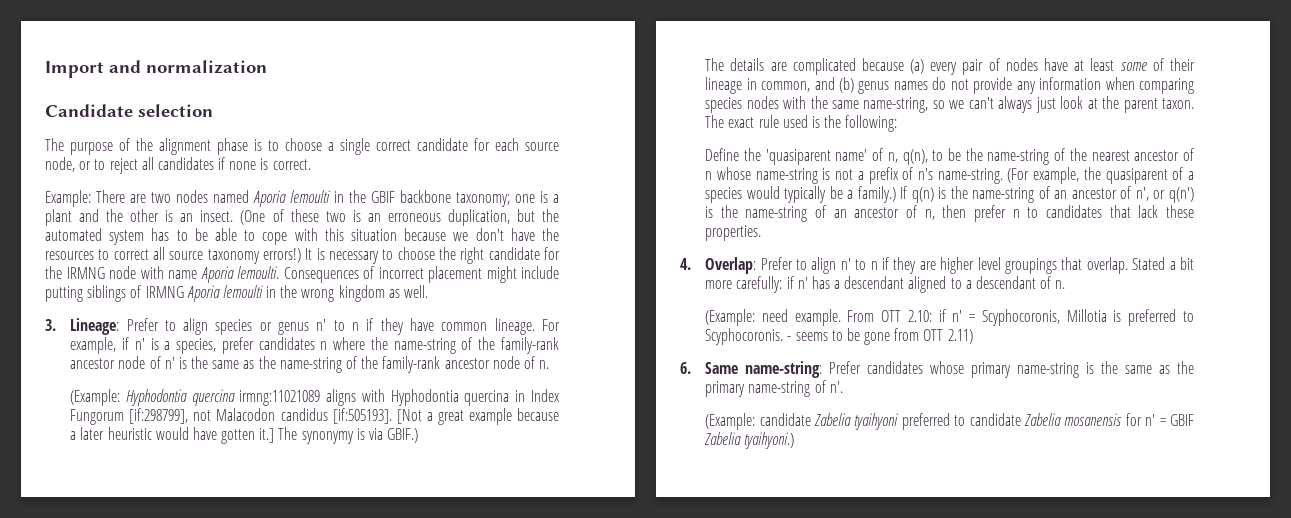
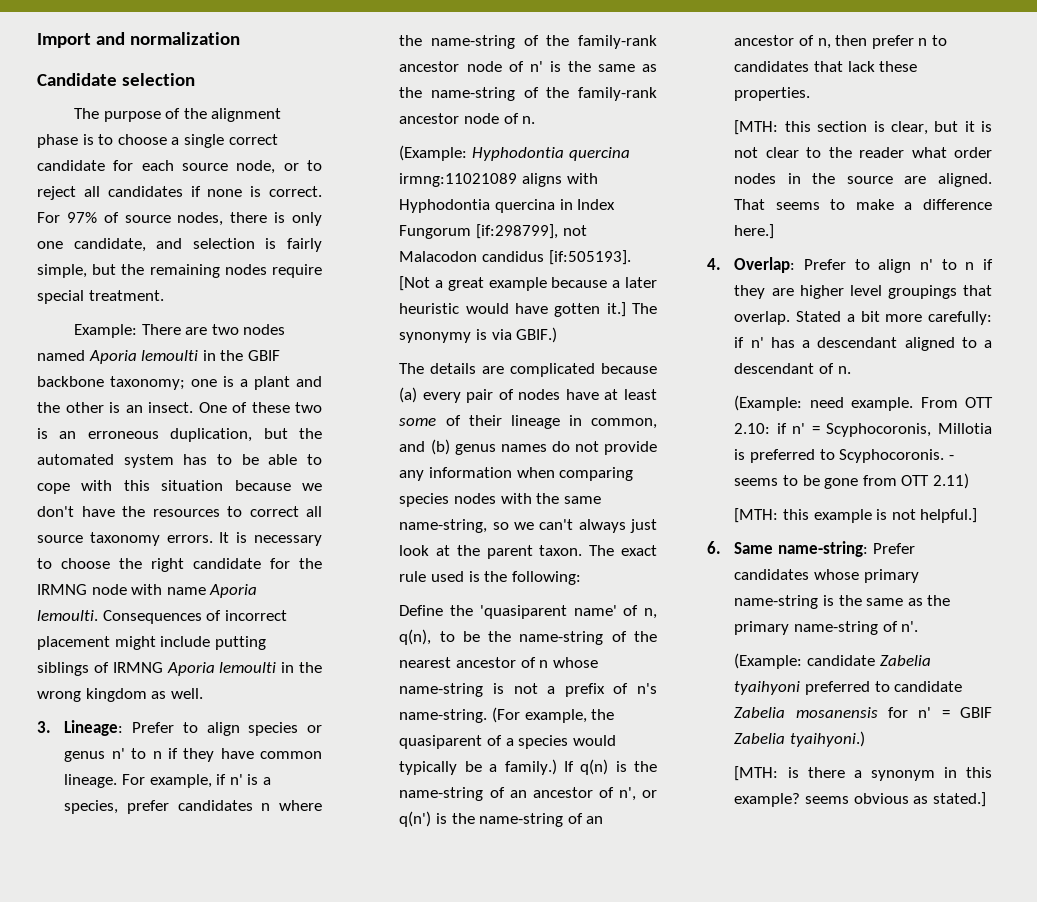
+ For 97% of source nodes, there is only one candidate, and selection is fairly simple, but the remaining nodes require special treatment.
- (One of these two is an erroneous duplication, but the automated system has to be able to cope with this situation because we don't have the resources to correct all source taxonomy errors!)
+ One of these two is an erroneous duplication, but the automated system has to be able to cope with this situation because we don't have the resources to correct all source taxonomy errors.
+ [MTH: this section is clear, but it is not clear to the reader what order nodes in the source are aligned. That seems to make a difference here.]
+ [MTH: this example is not helpful.]
+ [MTH: is there a synonym in this example? seems obvious as stated.]

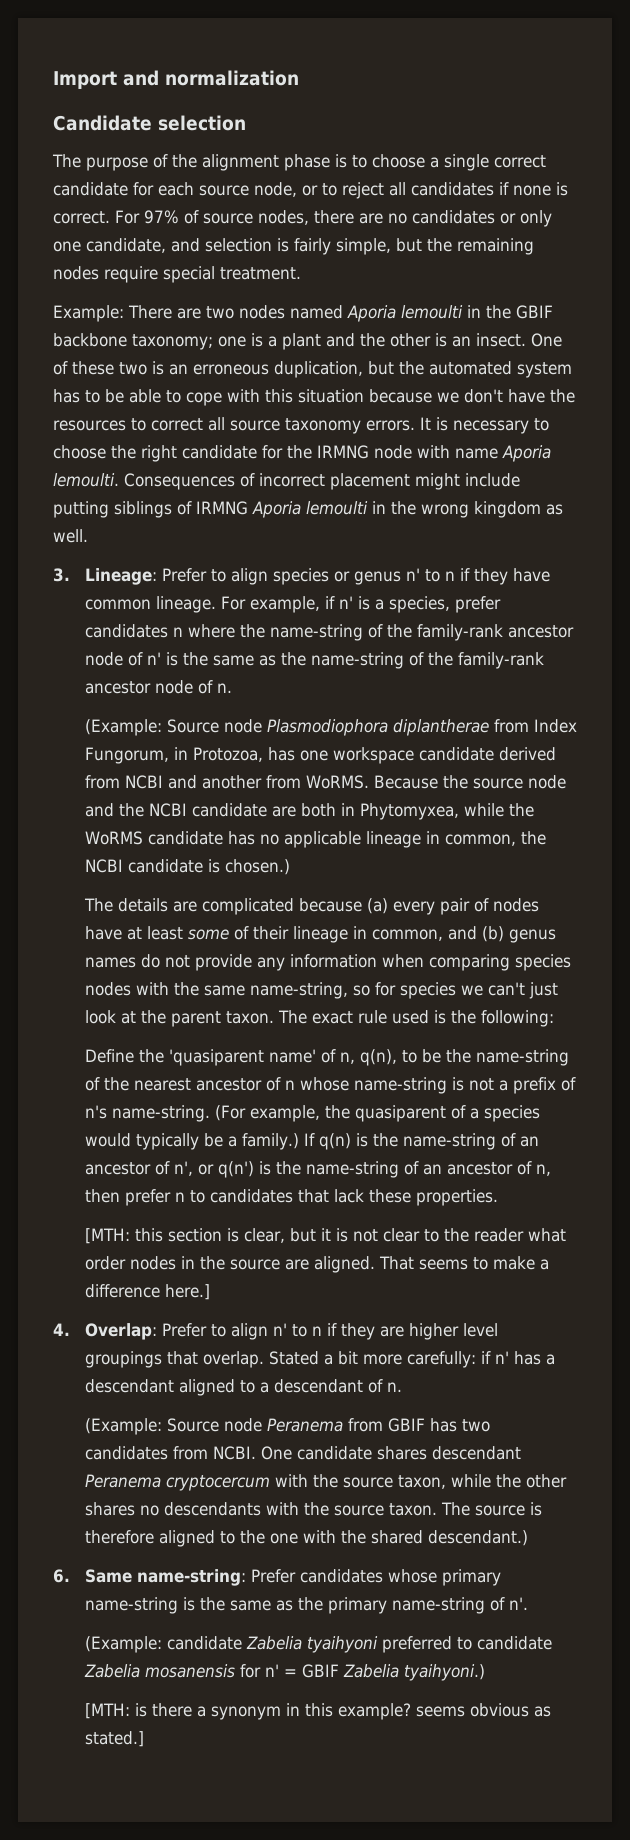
- For 97% of source nodes, there is only one candidate, and selection is fairly simple, but the remaining nodes require special treatment.
+ For 97% of source nodes, there are no candidates or only one candidate, and selection is fairly simple, but the remaining nodes require special treatment.
- (Example: Hyphodontia quercina irmng:11021089 aligns with Hyphodontia quercina in Index Fungorum [if:298799], not Malacodon candidus [if:505193]. [Not a great example because a later heuristic would have gotten it.] The synonymy is via GBIF.)
+ (Example: Source node Plasmodiophora diplantherae from Index Fungorum, in Protozoa, has one workspace candidate derived from NCBI and another from WoRMS. Because the source node and the NCBI candidate are both in Phytomyxea, while the WoRMS candidate has no applicable lineage in common, the NCBI candidate is chosen.)
- The details are complicated because (a) every pair of nodes have at least some of their lineage in common, and (b) genus names do not provide any information when comparing species nodes with the same name-string, so we can't always just look at the parent taxon.
+ The details are complicated because (a) every pair of nodes have at least some of their lineage in common, and (b) genus names do not provide any information when comparing species nodes with the same name-string, so for species we can't just look at the parent taxon.
- (Example: need example. From OTT 2.10: if n' = Scyphocoronis, Millotia is preferred to Scyphocoronis. - seems to be gone from OTT 2.11)
- [MTH: this example is not helpful.]
+ (Example: Source node Peranema from GBIF has two candidates from NCBI. One candidate shares descendant Peranema cryptocercum with the source taxon, while the other shares no descendants with the source taxon. The source is therefore aligned to the one with the shared descendant.)

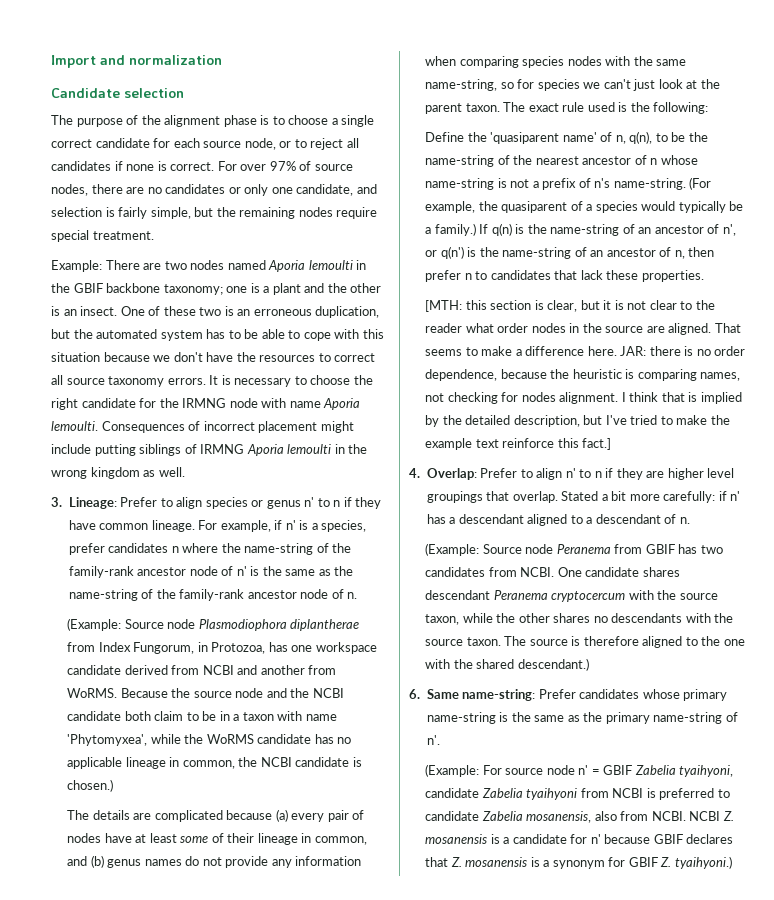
- For 97% of source nodes, there are no candidates or only one candidate, and selection is fairly simple, but the remaining nodes require special treatment.
+ For over 97% of source nodes, there are no candidates or only one candidate, and selection is fairly simple, but the remaining nodes require special treatment.
- Because the source node and the NCBI candidate are both in Phytomyxea, while the WoRMS candidate has no applicable lineage in common, the NCBI candidate is chosen.)
+ Because the source node and the NCBI candidate both claim to be in a taxon with name 'Phytomyxea', while the WoRMS candidate has no applicable lineage in common, the NCBI candidate is chosen.)
- That seems to make a difference here.]
+ That seems to make a difference here. JAR: there is no order dependence, because the heuristic is comparing names, not checking for nodes alignment. I think that is implied by the detailed description, but I've tried to make the example text reinforce this fact.]
- (Example: candidate Zabelia tyaihyoni preferred to candidate Zabelia mosanensis for n' = GBIF Zabelia tyaihyoni.)
- [MTH: is there a synonym in this example? seems obvious as stated.]
+ (Example: For source node n' = GBIF Zabelia tyaihyoni, candidate Zabelia tyaihyoni from NCBI is preferred to candidate Zabelia mosanensis, also from NCBI. NCBI Z. mosanensis is a candidate for n' because GBIF declares that Z. mosanensis is a synonym for GBIF Z. tyaihyoni.)

